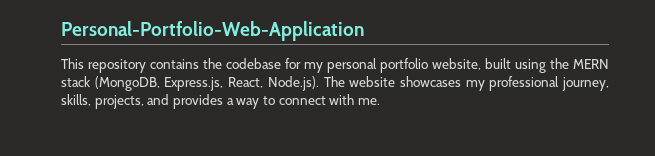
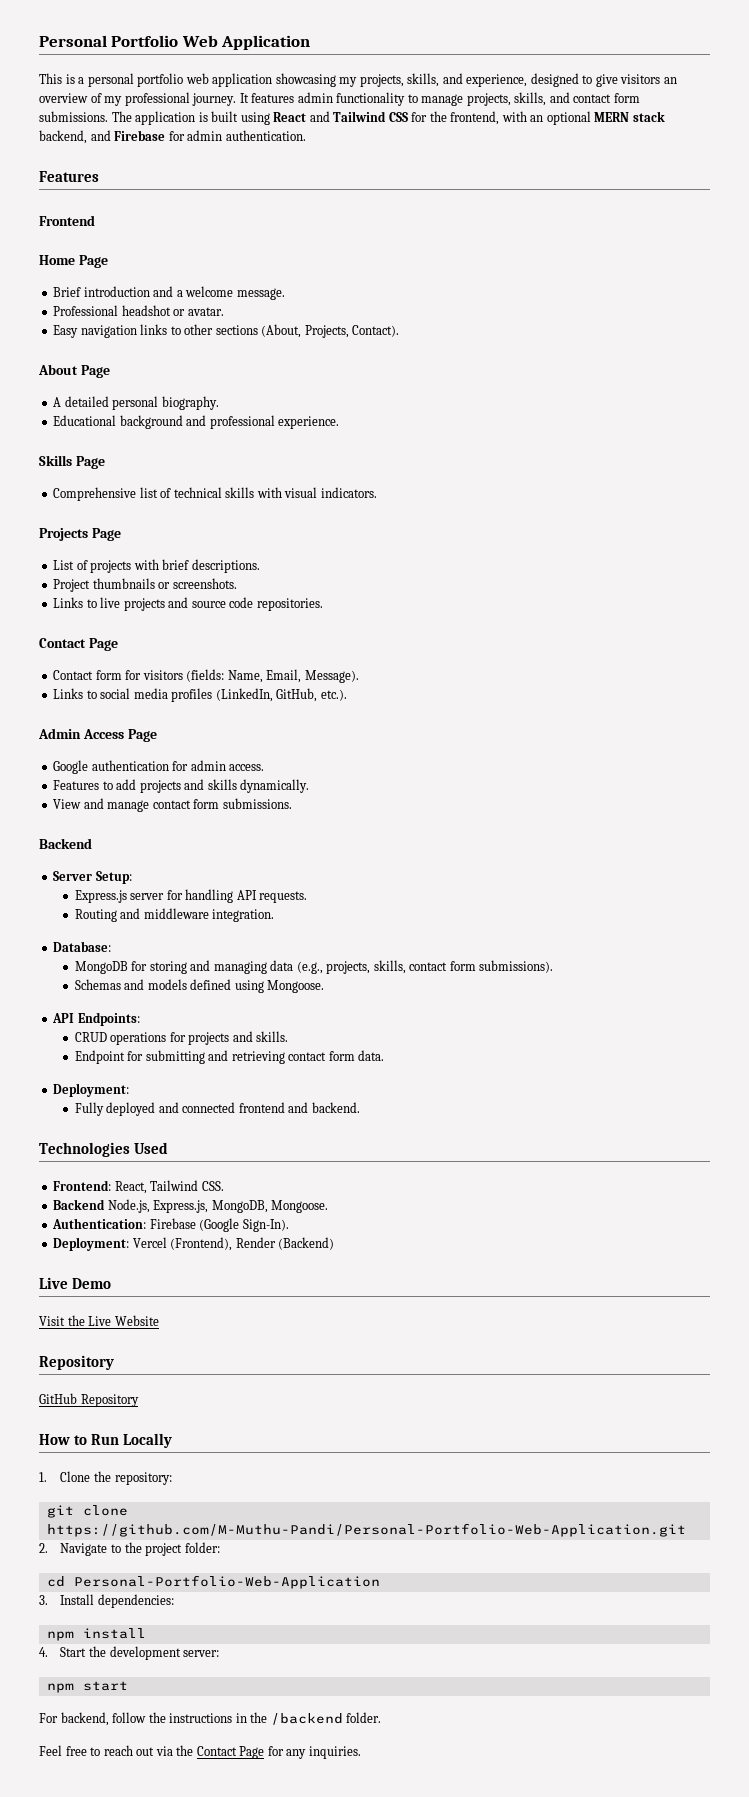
- Personal-Portfolio-Web-Application
- This repository contains the codebase for my personal portfolio website, built using the MERN stack (MongoDB, Express.js, React, Node.js). The website showcases my professional journey, skills, projects, and provides a way to connect with me.
+ Personal Portfolio Web Application
+ This is a personal portfolio web application showcasing my projects, skills, and experience, designed to give visitors an overview of my professional journey. It features admin functionality to manage projects, skills, and contact form submissions. The application is built using React and Tailwind CSS for the frontend, with an optional MERN stack backend, and Firebase for admin authentication.
+ Features
+ Frontend
+ Home Page
+ Brief introduction and a welcome message.
+ Professional headshot or avatar.
+ Easy navigation links to other sections (About, Projects, Contact).
+ About Page
+ A detailed personal biography.
+ Educational background and professional experience.
+ Skills Page
+ Comprehensive list of technical skills with visual indicators.
+ Projects Page
+ List of projects with brief descriptions.
+ Project thumbnails or screenshots.
+ Links to live projects and source code repositories.
+ Contact Page
+ Contact form for visitors (fields: Name, Email, Message).
+ Links to social media profiles (LinkedIn, GitHub, etc.).
+ Admin Access Page
+ Google authentication for admin access.
+ Features to add projects and skills dynamically.
+ View and manage contact form submissions.
+ Backend
+ Server Setup:
+ Express.js server for handling API requests.
+ Routing and middleware integration.
+ Database:
+ MongoDB for storing and managing data (e.g., projects, skills, contact form submissions).
+ Schemas and models defined using Mongoose.
+ API Endpoints:
+ CRUD operations for projects and skills.
+ Endpoint for submitting and retrieving contact form data.
+ Deployment:
+ Fully deployed and connected frontend and backend.
+ Technologies Used
+ Frontend: React, Tailwind CSS.
+ Backend Node.js, Express.js, MongoDB, Mongoose.
+ Authentication: Firebase (Google Sign-In).
+ Deployment: Vercel (Frontend), Render (Backend)
+ Live Demo
+ Visit the Live Website
+ Repository
+ GitHub Repository
+ How to Run Locally
+ 1. Clone the repository:
+ git clone https://github.com/M-Muthu-Pandi/Personal-Portfolio-Web-Application.git
+ 2. Navigate to the project folder:
+ cd Personal-Portfolio-Web-Application
+ 3. Install dependencies:
+ npm install
+ 4. Start the development server:
+ npm start
+ For backend, follow the instructions in the /backend folder.
+ Feel free to reach out via the Contact Page for any inquiries.

